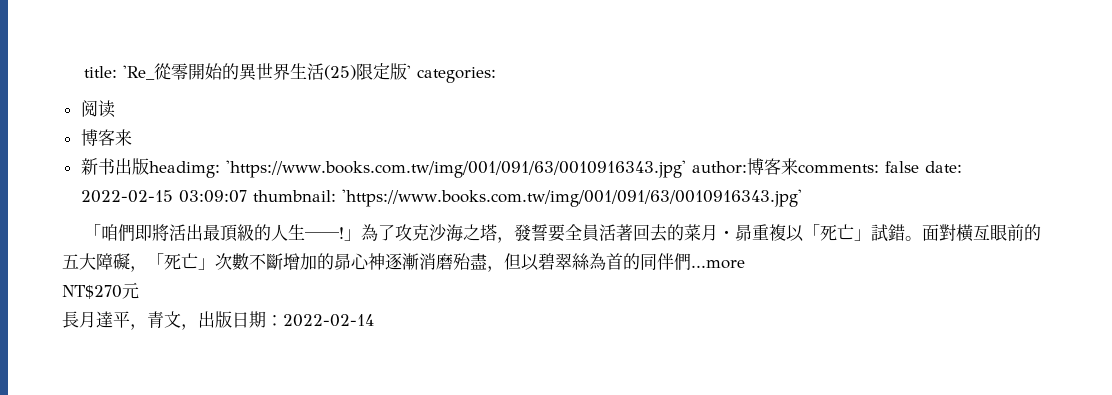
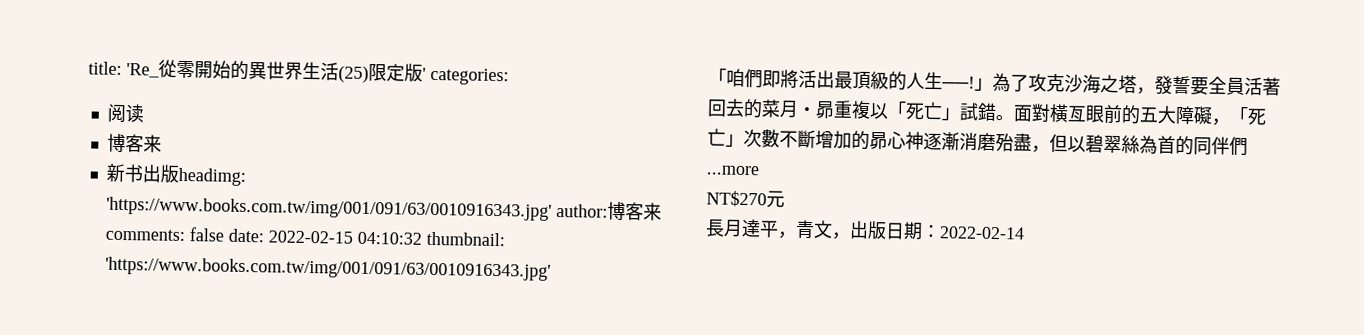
- 新书出版headimg: 'https://www.books.com.tw/img/001/091/63/0010916343.jpg' author:博客来comments: false date: 2022-02-15 03:09:07 thumbnail: 'https://www.books.com.tw/img/001/091/63/0010916343.jpg'
+ 新书出版headimg: 'https://www.books.com.tw/img/001/091/63/0010916343.jpg' author:博客来comments: false date: 2022-02-15 04:10:32 thumbnail: 'https://www.books.com.tw/img/001/091/63/0010916343.jpg'

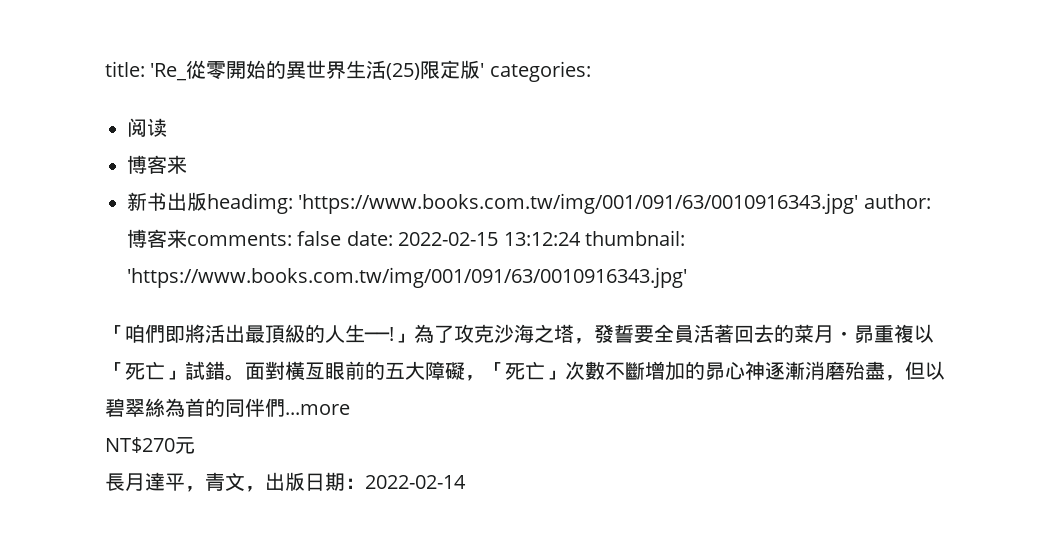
- 新书出版headimg: 'https://www.books.com.tw/img/001/091/63/0010916343.jpg' author:博客来comments: false date: 2022-02-15 04:10:32 thumbnail: 'https://www.books.com.tw/img/001/091/63/0010916343.jpg'
+ 新书出版headimg: 'https://www.books.com.tw/img/001/091/63/0010916343.jpg' author:博客来comments: false date: 2022-02-15 13:12:24 thumbnail: 'https://www.books.com.tw/img/001/091/63/0010916343.jpg'

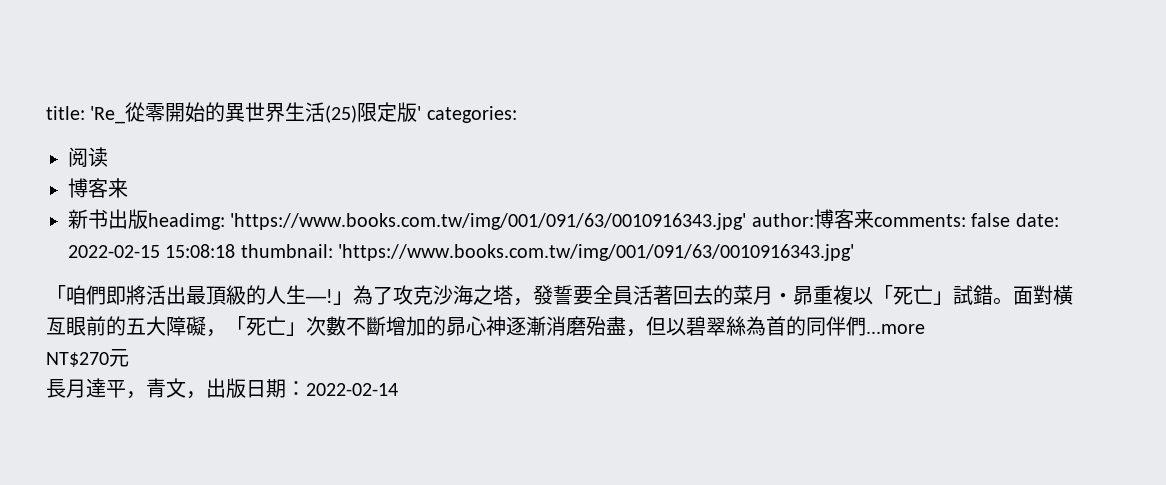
- 新书出版headimg: 'https://www.books.com.tw/img/001/091/63/0010916343.jpg' author:博客来comments: false date: 2022-02-15 13:12:24 thumbnail: 'https://www.books.com.tw/img/001/091/63/0010916343.jpg'
+ 新书出版headimg: 'https://www.books.com.tw/img/001/091/63/0010916343.jpg' author:博客来comments: false date: 2022-02-15 15:08:18 thumbnail: 'https://www.books.com.tw/img/001/091/63/0010916343.jpg'

